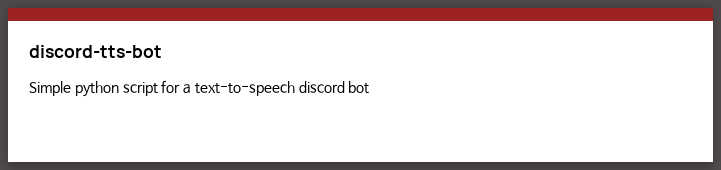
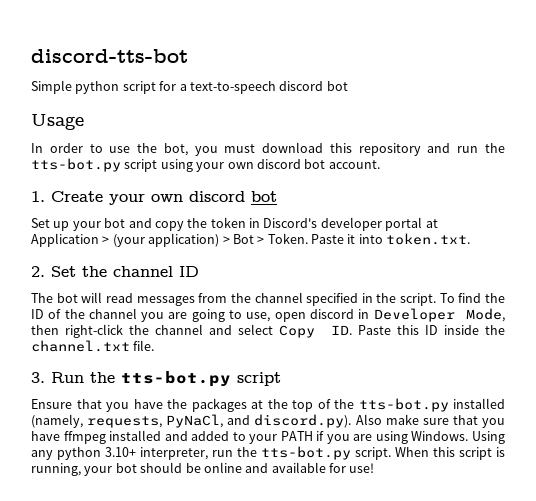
+ Usage
+ In order to use the bot, you must download this repository and run the tts-bot.py script using your own discord bot account.
+ 1. Create your own discord bot
+ Set up your bot and copy the token in Discord's developer portal at Application > (your application) > Bot > Token. Paste it into token.txt.
+ 2. Set the channel ID
+ The bot will read messages from the channel specified in the script. To find the ID of the channel you are going to use, open discord in Developer Mode, then right-click the channel and select Copy ID. Paste this ID inside the channel.txt file.
+ 3. Run the tts-bot.py script
+ Ensure that you have the packages at the top of the tts-bot.py installed (namely, requests, PyNaCl, and discord.py). Also make sure that you have ffmpeg installed and added to your PATH if you are using Windows. Using any python 3.10+ interpreter, run the tts-bot.py script. When this script is running, your bot should be online and available for use!

